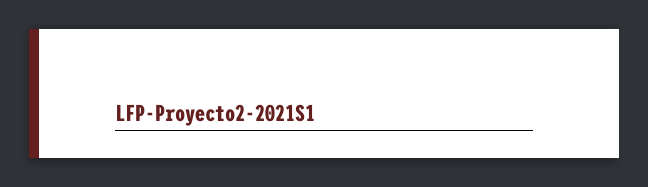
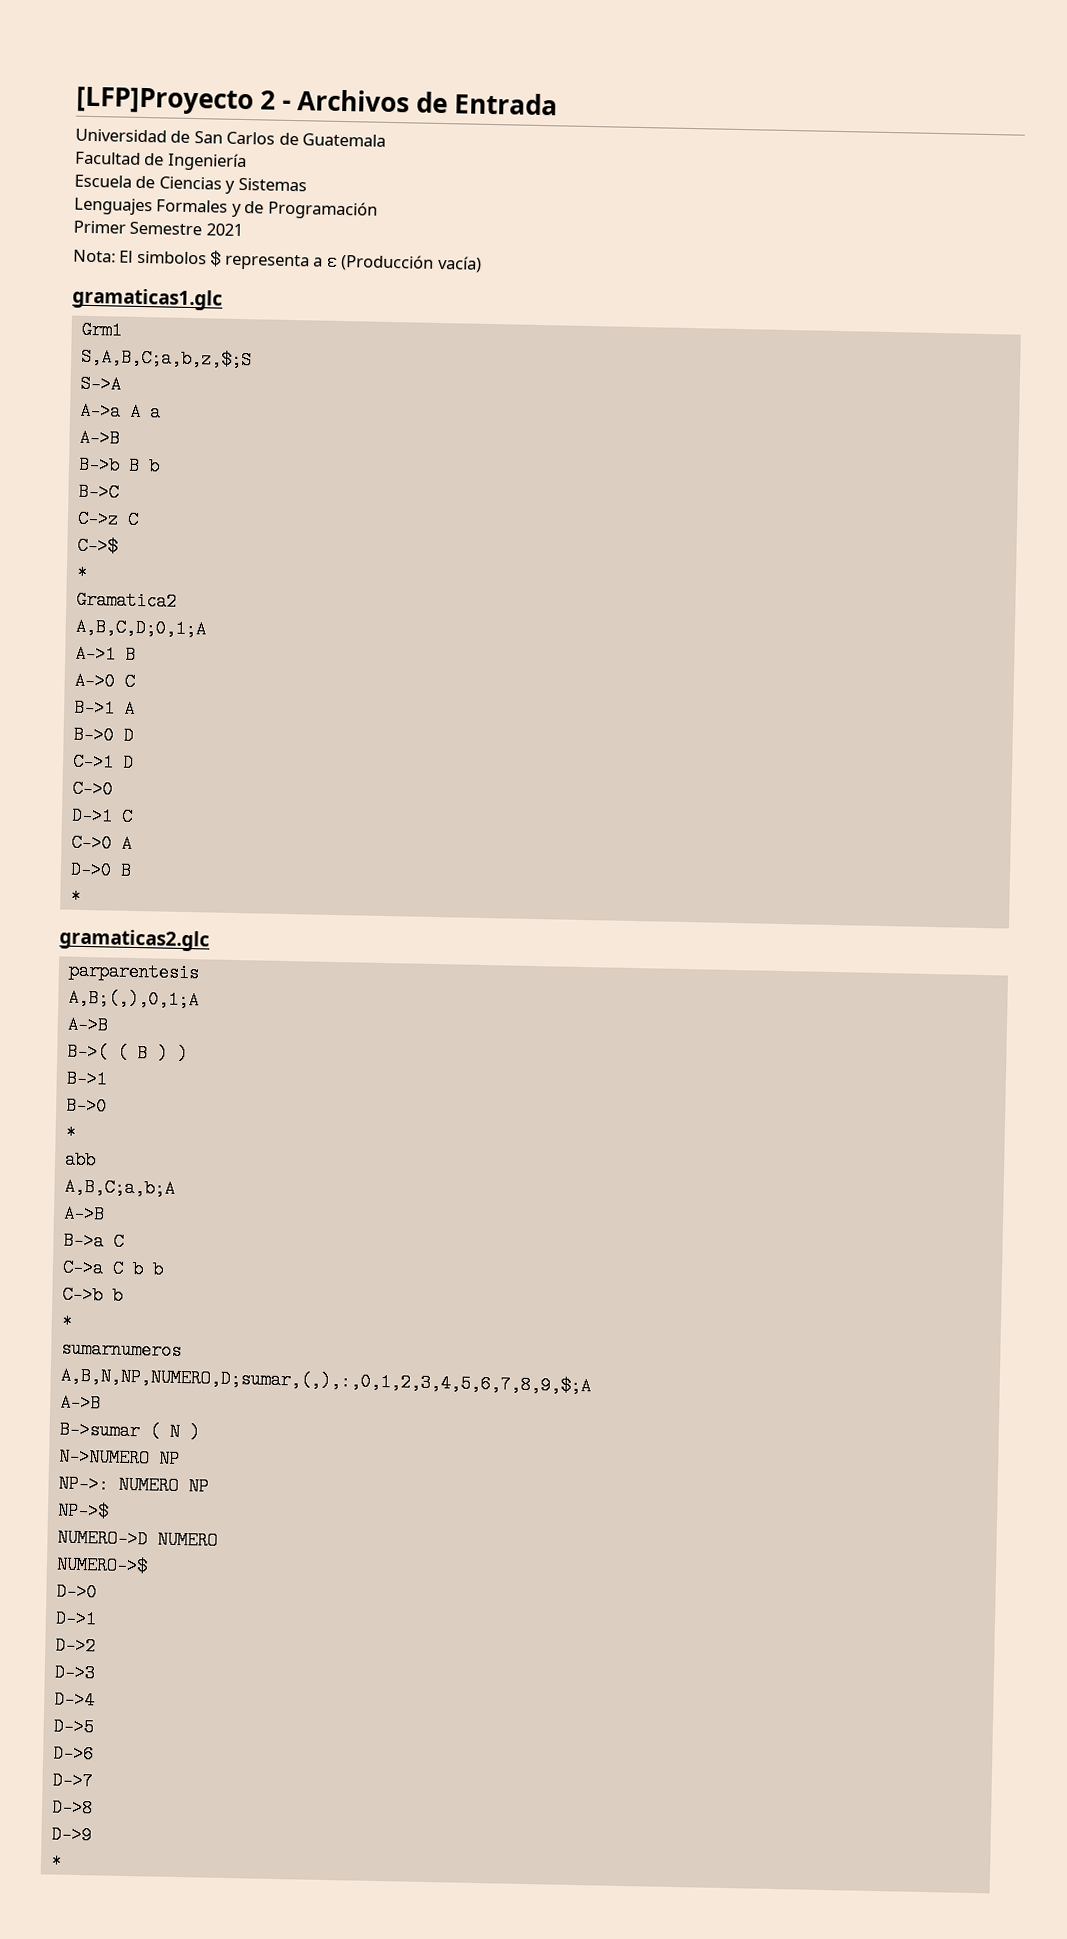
- LFP-Proyecto2-2021S1
+ [LFP]Proyecto 2 - Archivos de Entrada
+ Universidad de San Carlos de Guatemala
+ Facultad de Ingeniería
+ Escuela de Ciencias y Sistemas
+ Lenguajes Formales y de Programación
+ Primer Semestre 2021
+ Nota: El simbolos $ representa a ε (Producción vacía)
+ gramaticas1.glc
+ Grm1
+ S,A,B,C;a,b,z,$;S
+ S->A
+ A->a A a
+ A->B
+ B->b B b
+ B->C
+ C->z C
+ C->$
+ *
+ Gramatica2
+ A,B,C,D;0,1;A
+ A->1 B
+ A->0 C
+ B->1 A
+ B->0 D
+ C->1 D
+ C->0
+ D->1 C
+ C->0 A
+ D->0 B
+ *
+ gramaticas2.glc
+ parparentesis
+ A,B;(,),0,1;A
+ A->B
+ B->( ( B ) )
+ B->1
+ B->0
+ *
+ abb
+ A,B,C;a,b;A
+ A->B
+ B->a C
+ C->a C b b
+ C->b b
+ *
+ sumarnumeros
+ A,B,N,NP,NUMERO,D;sumar,(,),:,0,1,2,3,4,5,6,7,8,9,$;A
+ A->B
+ B->sumar ( N )
+ N->NUMERO NP
+ NP->: NUMERO NP
+ NP->$
+ NUMERO->D NUMERO
+ NUMERO->$
+ D->0
+ D->1
+ D->2
+ D->3
+ D->4
+ D->5
+ D->6
+ D->7
+ D->8
+ D->9
+ *

